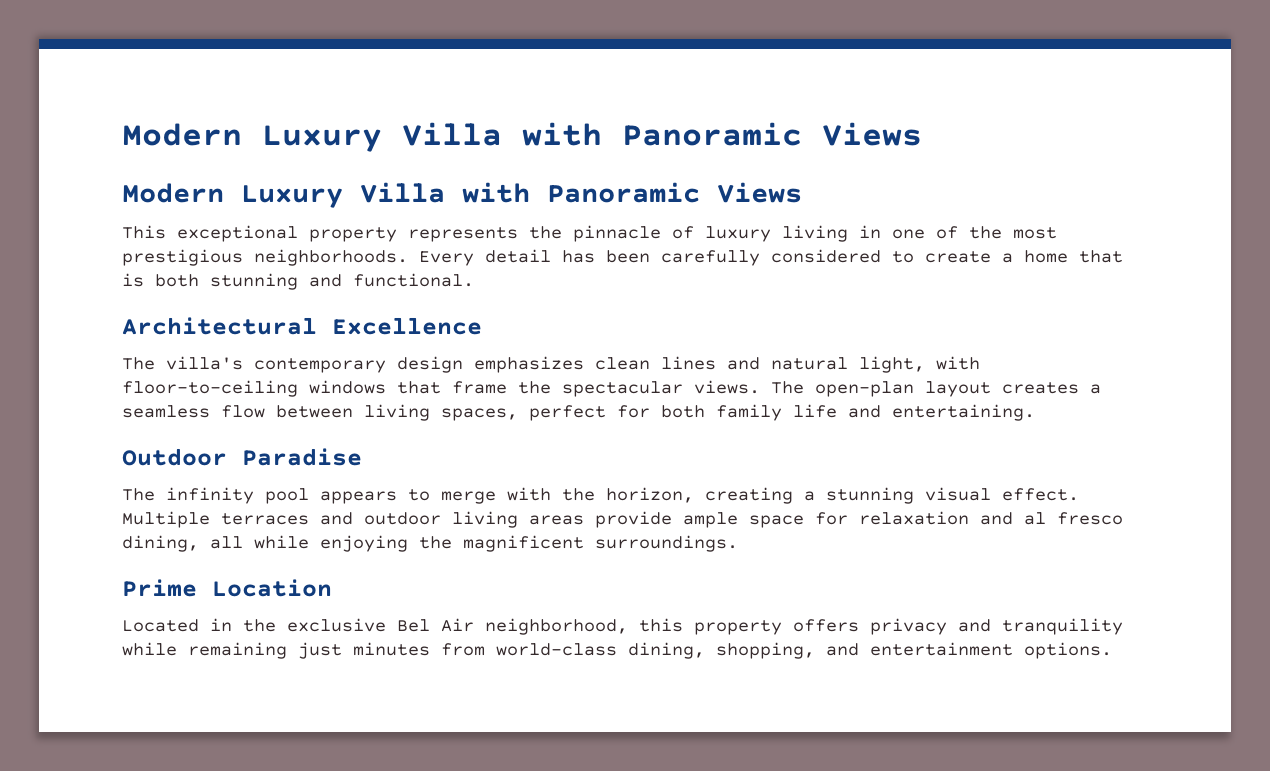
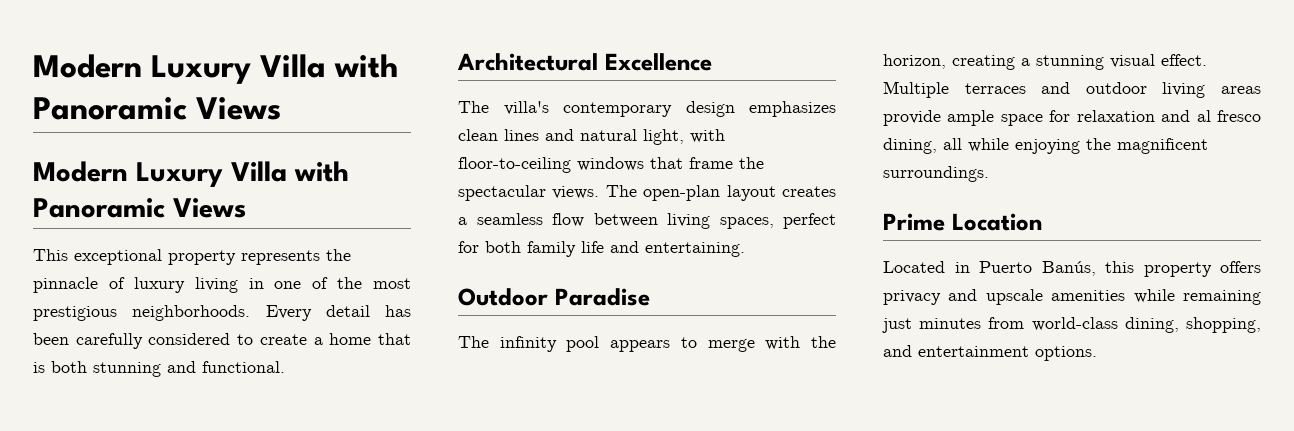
- Located in the exclusive Bel Air neighborhood, this property offers privacy and tranquility while remaining just minutes from world-class dining, shopping, and entertainment options.
+ Located in Puerto Banús, this property offers privacy and upscale amenities while remaining just minutes from world-class dining, shopping, and entertainment options.

